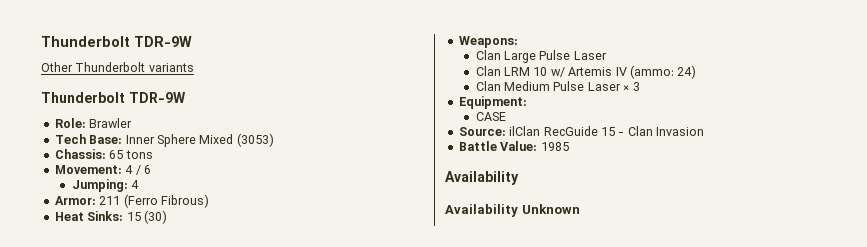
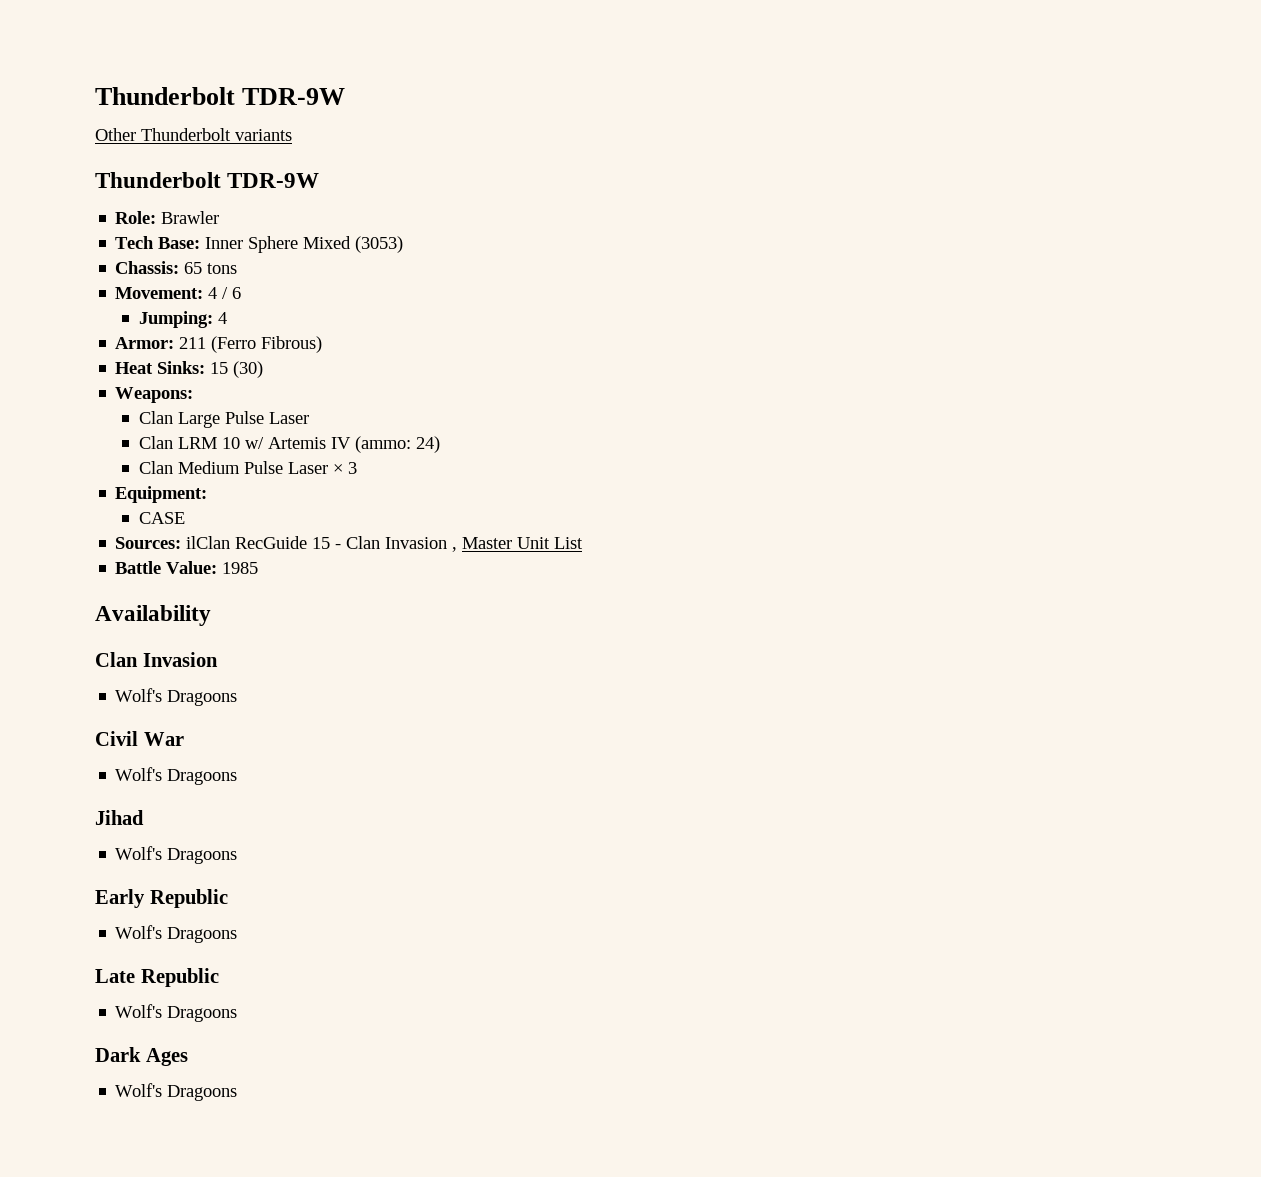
- Source: ilClan RecGuide 15 - Clan Invasion
+ Sources: ilClan RecGuide 15 - Clan Invasion , Master Unit List
  Battle Value: 1985
  Availability
- Availability Unknown
+ Clan Invasion
+ Wolf's Dragoons
+ Civil War
+ Wolf's Dragoons
+ Jihad
+ Wolf's Dragoons
+ Early Republic
+ Wolf's Dragoons
+ Late Republic
+ Wolf's Dragoons
+ Dark Ages
+ Wolf's Dragoons

